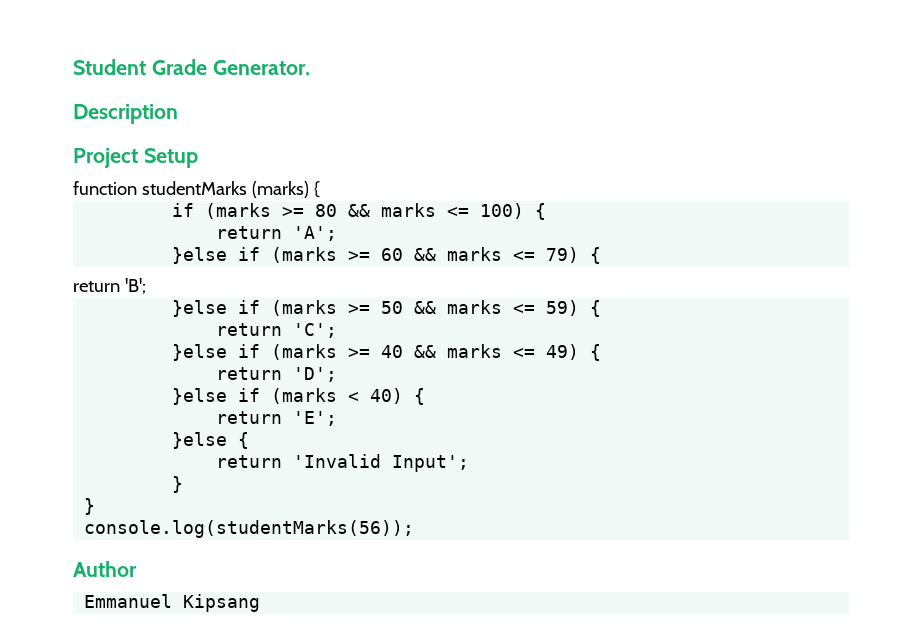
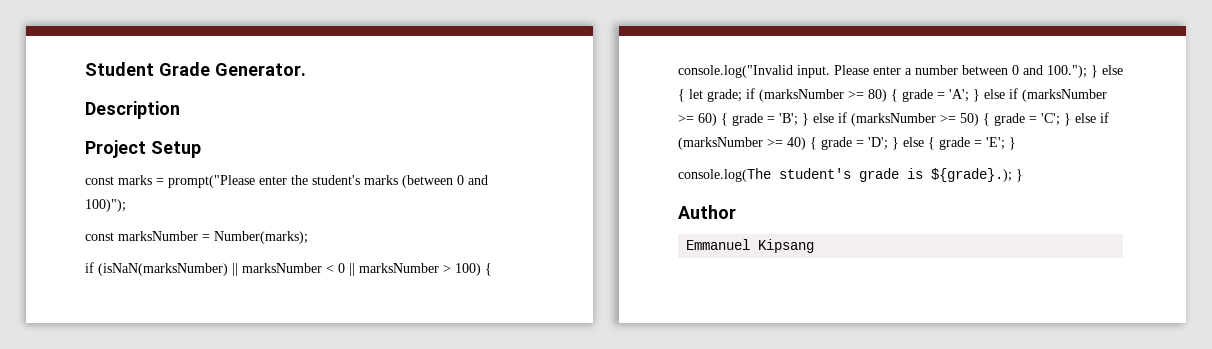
- function studentMarks (marks) {
- if (marks >= 80 && marks <= 100) {
- return 'A';
- }else if (marks >= 60 && marks <= 79) {
- return 'B';
- }else if (marks >= 50 && marks <= 59) {
- return 'C';
- }else if (marks >= 40 && marks <= 49) {
- return 'D';
- }else if (marks < 40) {
- return 'E';
- }else {
- return 'Invalid Input';
- }
- }
- console.log(studentMarks(56));
+ const marks = prompt("Please enter the student's marks (between 0 and 100)");
+ const marksNumber = Number(marks);
+ if (isNaN(marksNumber) || marksNumber < 0 || marksNumber > 100) { console.log("Invalid input. Please enter a number between 0 and 100."); } else { let grade; if (marksNumber >= 80) { grade = 'A'; } else if (marksNumber >= 60) { grade = 'B'; } else if (marksNumber >= 50) { grade = 'C'; } else if (marksNumber >= 40) { grade = 'D'; } else { grade = 'E'; }
+ console.log(The student's grade is ${grade}.); }

